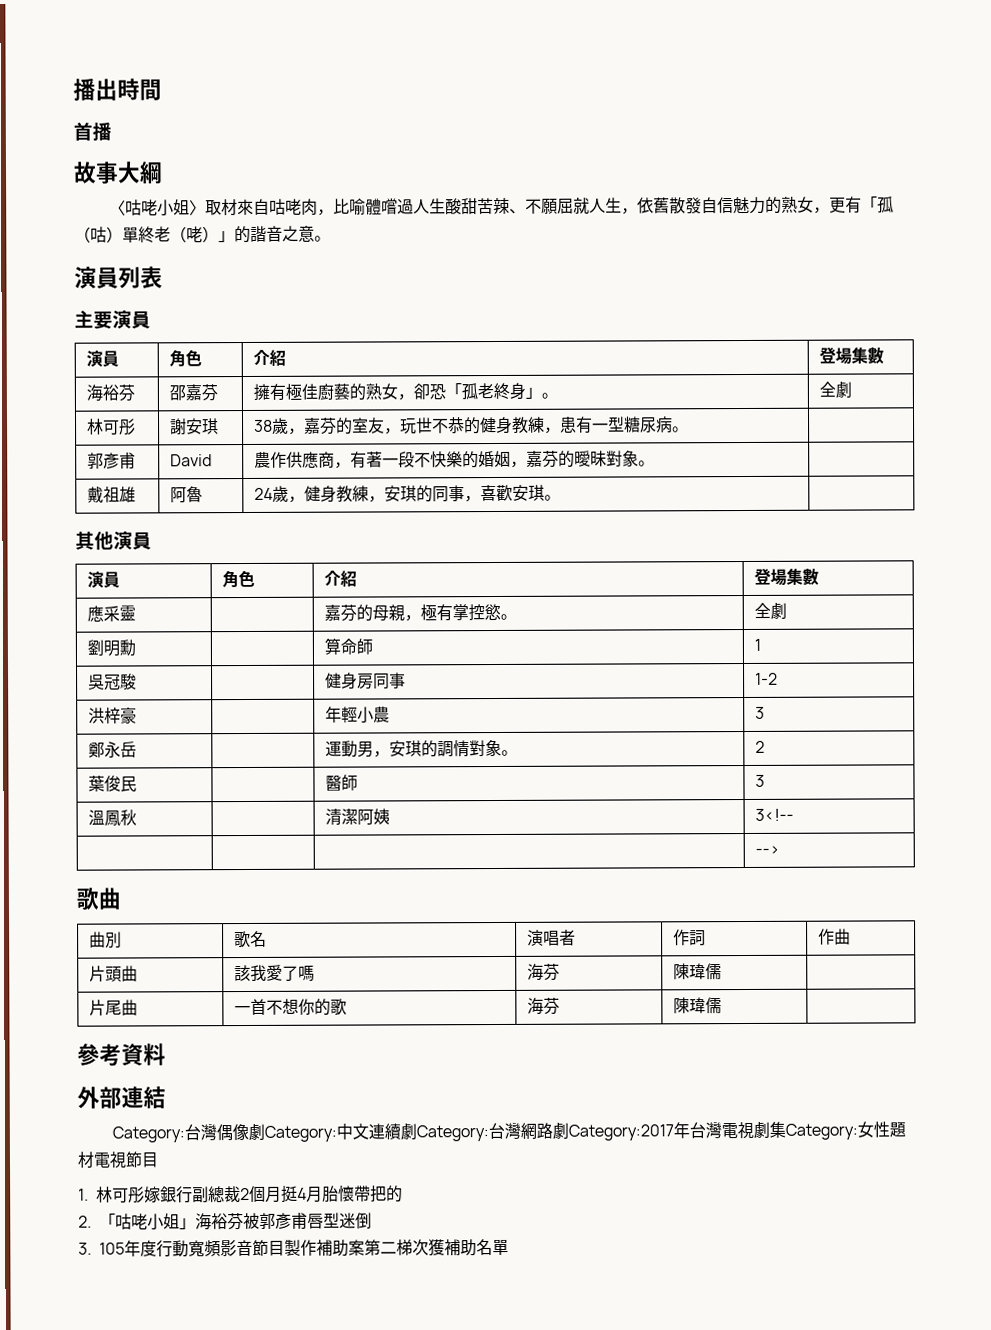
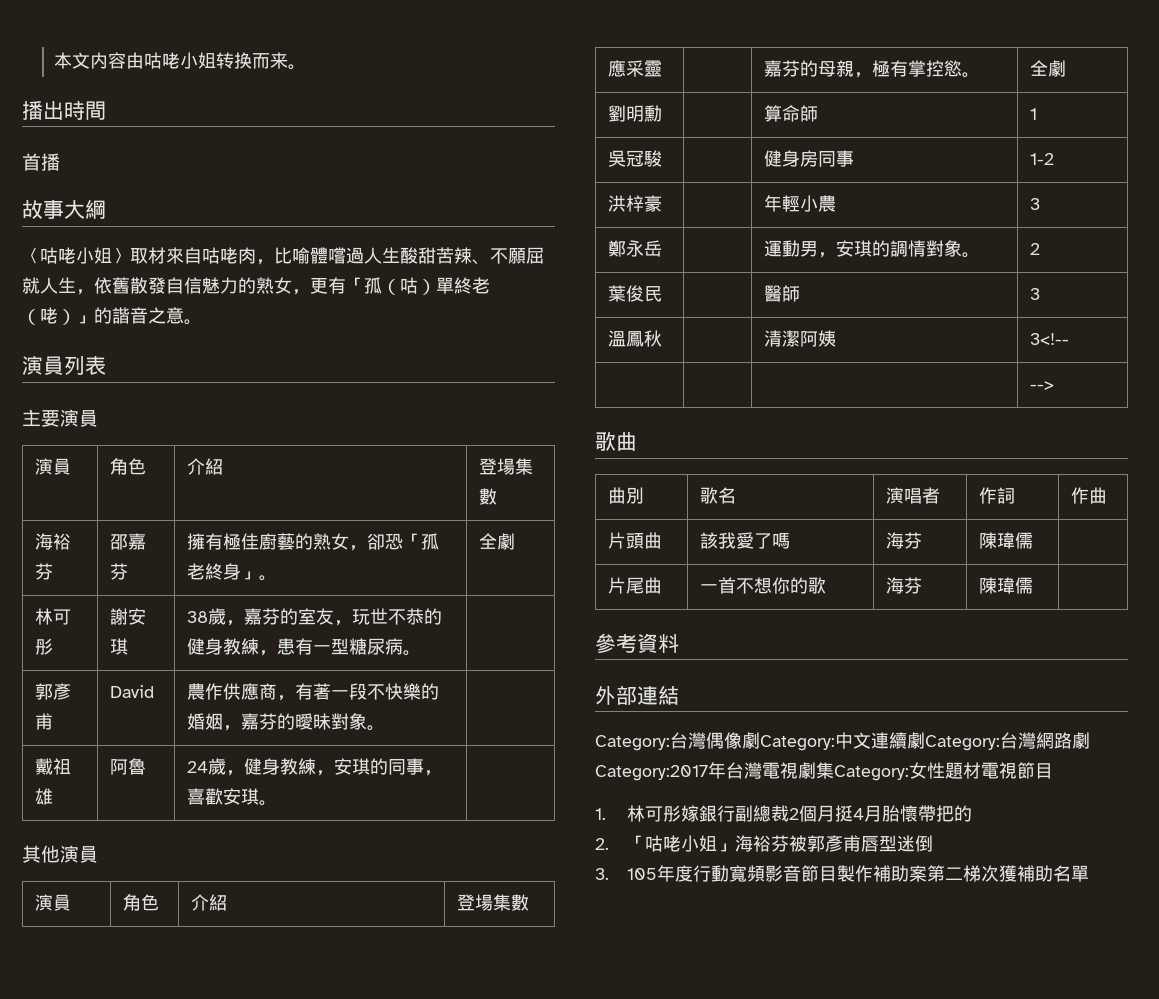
+ 本文内容由咕咾小姐转换而来。

